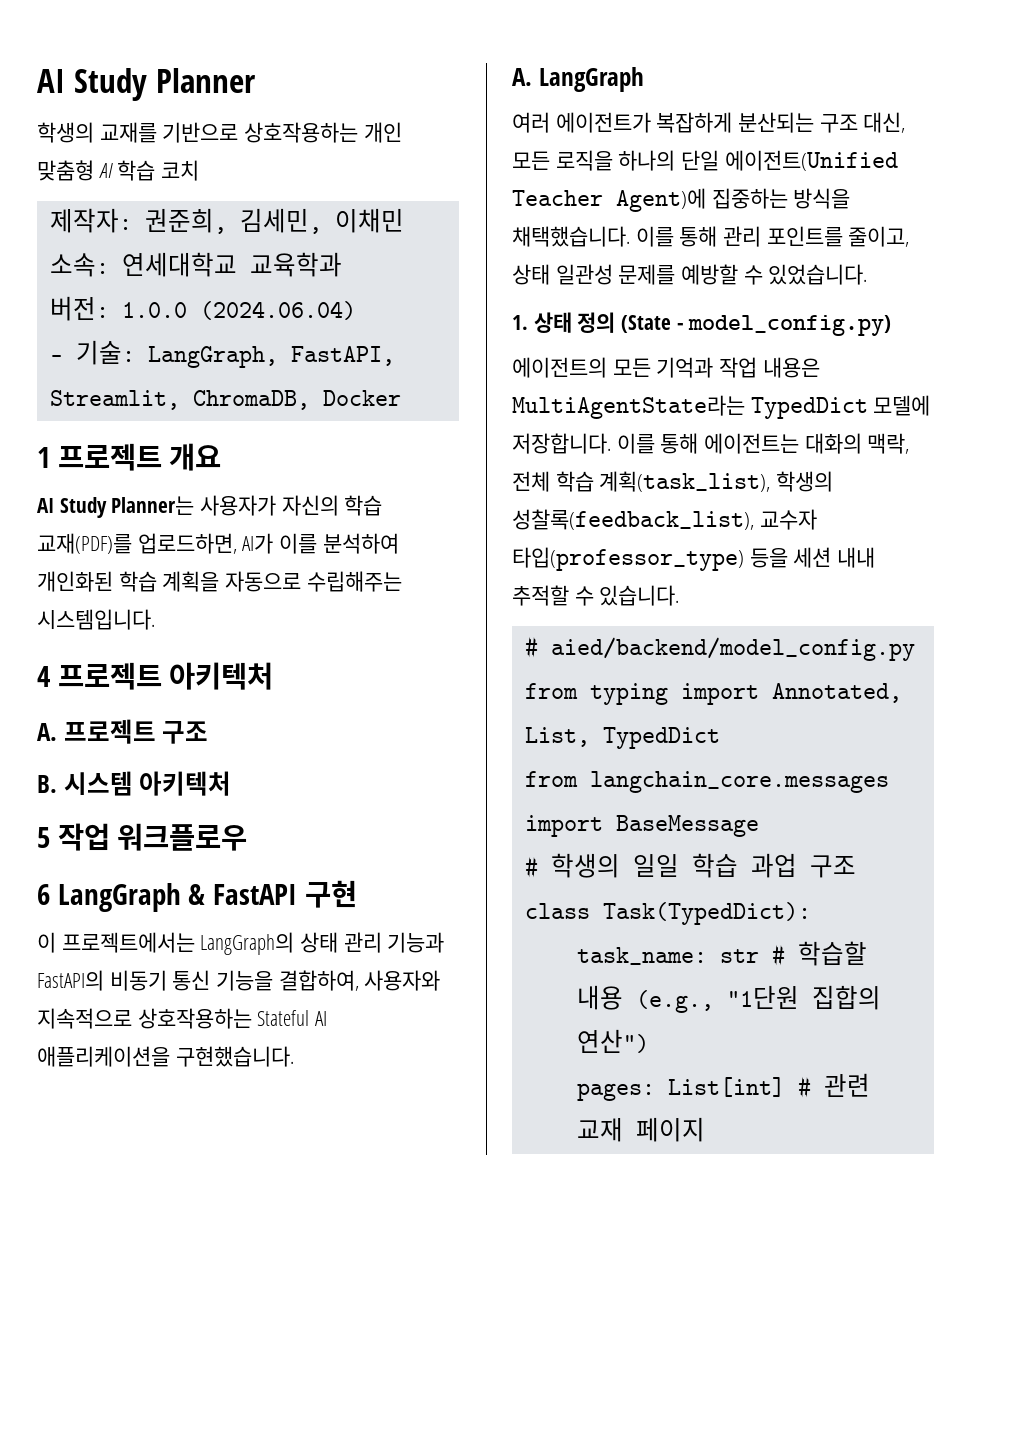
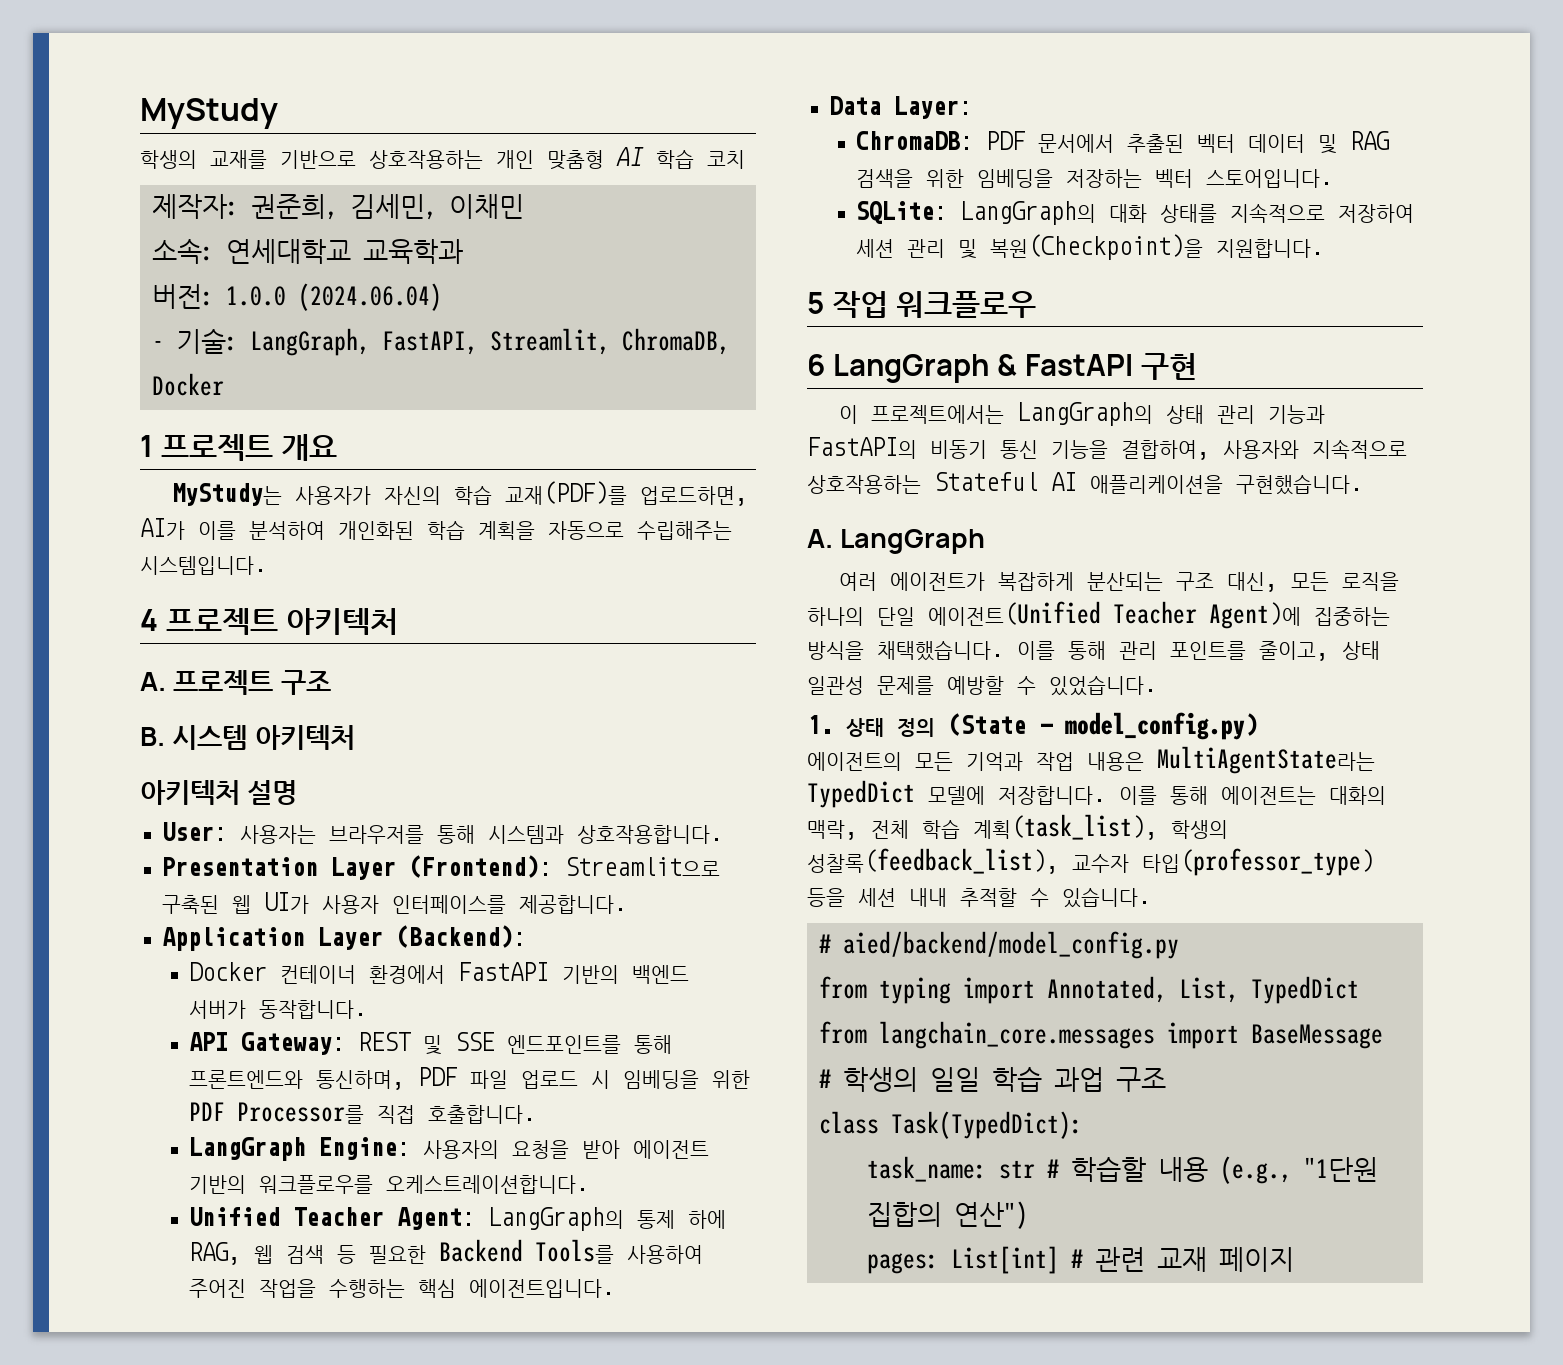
- AI Study Planner
+ MyStudy
- AI Study Planner는 사용자가 자신의 학습 교재(PDF)를 업로드하면, AI가 이를 분석하여 개인화된 학습 계획을 자동으로 수립해주는 시스템입니다.
+ MyStudy는 사용자가 자신의 학습 교재(PDF)를 업로드하면, AI가 이를 분석하여 개인화된 학습 계획을 자동으로 수립해주는 시스템입니다.
+ 아키텍처 설명
+ User: 사용자는 브라우저를 통해 시스템과 상호작용합니다.
+ Presentation Layer (Frontend): Streamlit으로 구축된 웹 UI가 사용자 인터페이스를 제공합니다.
+ Application Layer (Backend):
+ Docker 컨테이너 환경에서 FastAPI 기반의 백엔드 서버가 동작합니다.
+ API Gateway: REST 및 SSE 엔드포인트를 통해 프론트엔드와 통신하며, PDF 파일 업로드 시 임베딩을 위한 PDF Processor를 직접 호출합니다.
+ LangGraph Engine: 사용자의 요청을 받아 에이전트 기반의 워크플로우를 오케스트레이션합니다.
+ Unified Teacher Agent: LangGraph의 통제 하에 RAG, 웹 검색 등 필요한 Backend Tools를 사용하여 주어진 작업을 수행하는 핵심 에이전트입니다.
+ Data Layer:
+ ChromaDB: PDF 문서에서 추출된 벡터 데이터 및 RAG 검색을 위한 임베딩을 저장하는 벡터 스토어입니다.
+ SQLite: LangGraph의 대화 상태를 지속적으로 저장하여 세션 관리 및 복원(Checkpoint)을 지원합니다.

